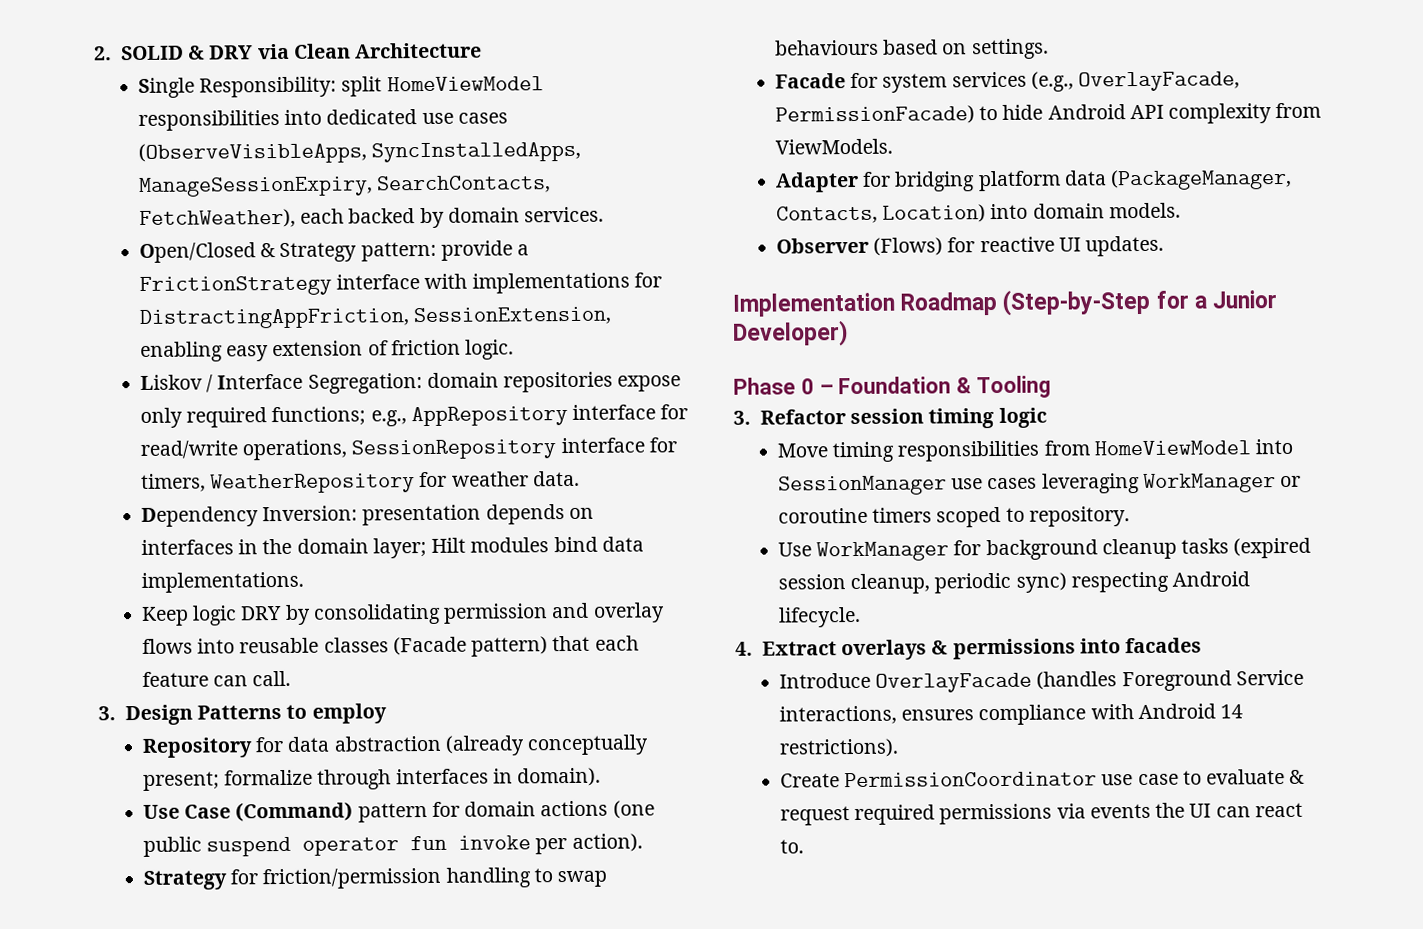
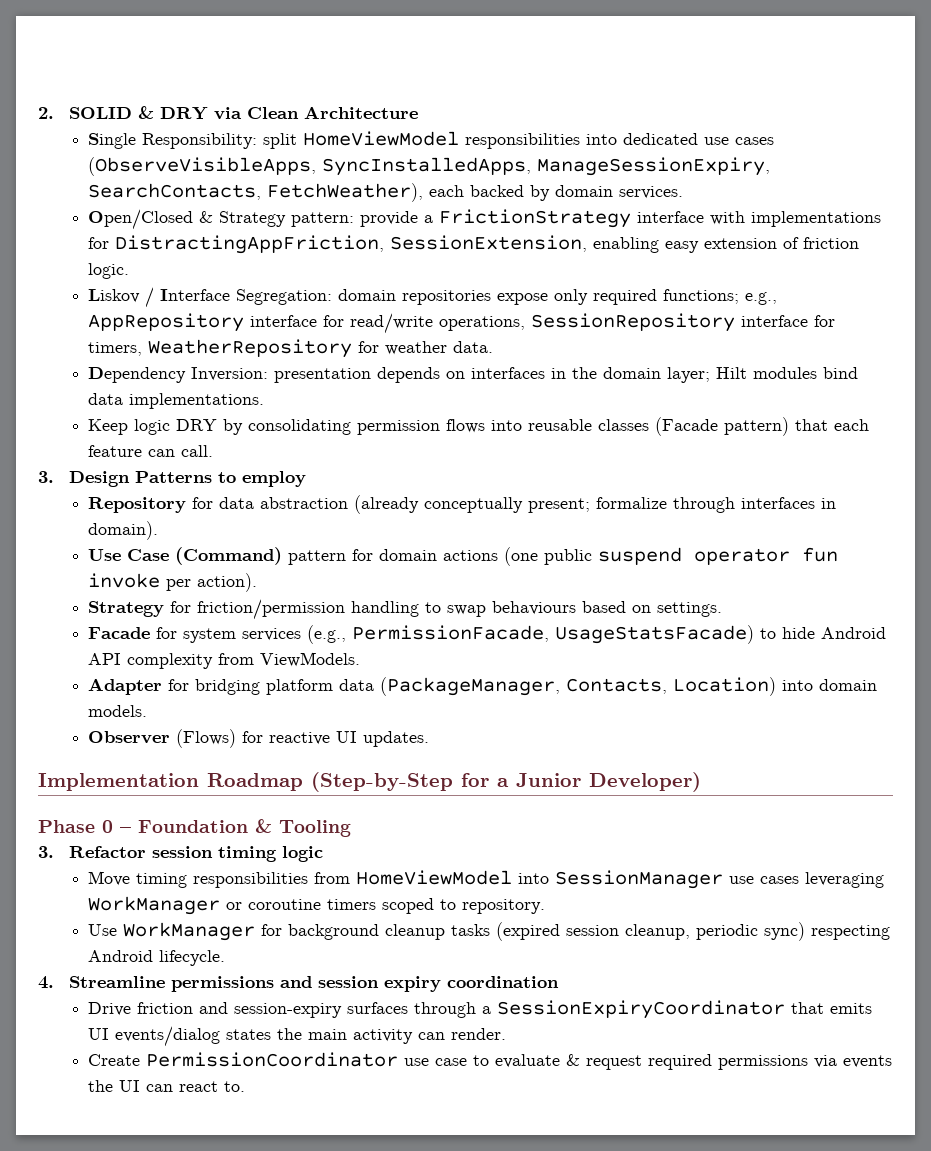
- Keep logic DRY by consolidating permission and overlay flows into reusable classes (Facade pattern) that each feature can call.
+ Keep logic DRY by consolidating permission flows into reusable classes (Facade pattern) that each feature can call.
- Facade for system services (e.g., OverlayFacade, PermissionFacade) to hide Android API complexity from ViewModels.
+ Facade for system services (e.g., PermissionFacade, UsageStatsFacade) to hide Android API complexity from ViewModels.
- 4. Extract overlays & permissions into facades
- Introduce OverlayFacade (handles Foreground Service interactions, ensures compliance with Android 14 restrictions).
+ 4. Streamline permissions and session expiry coordination
+ Drive friction and session-expiry surfaces through a SessionExpiryCoordinator that emits UI events/dialog states the main activity can render.

